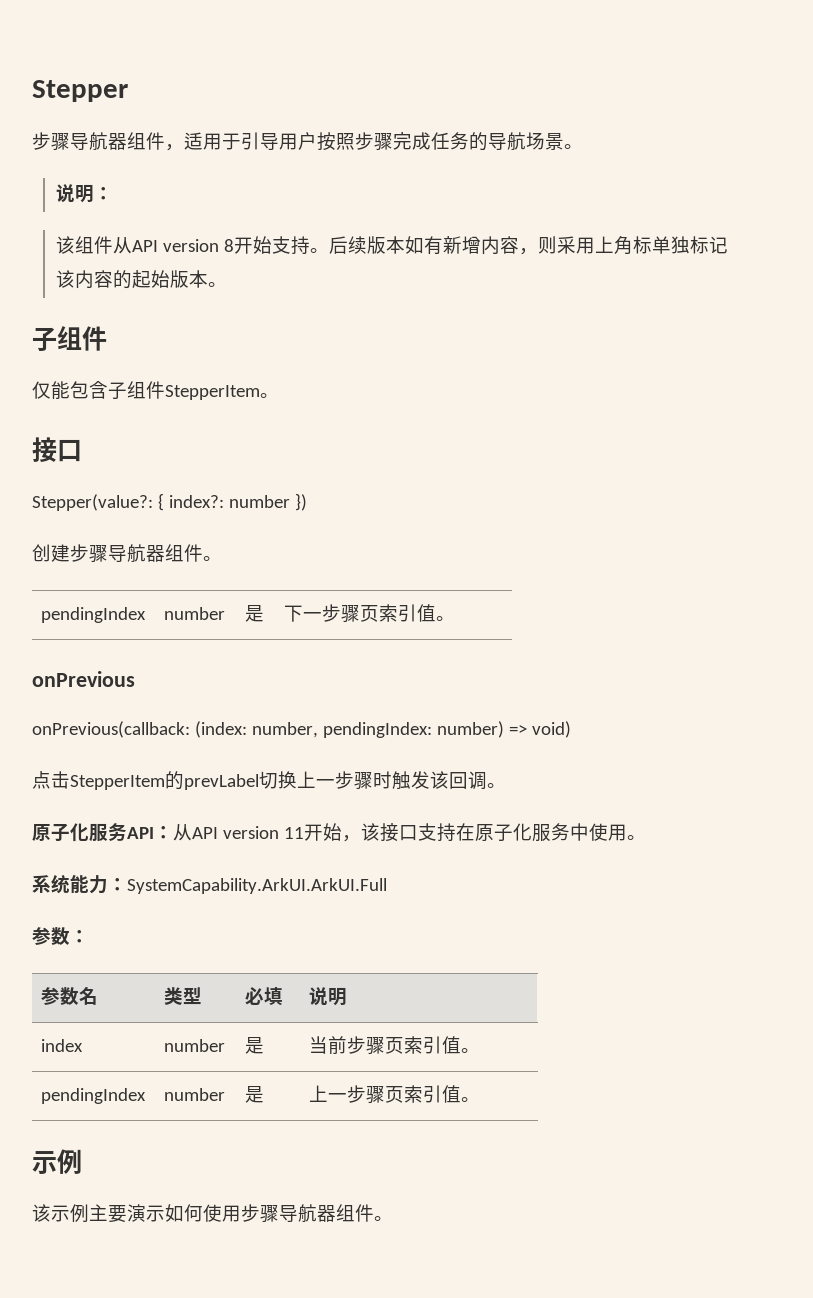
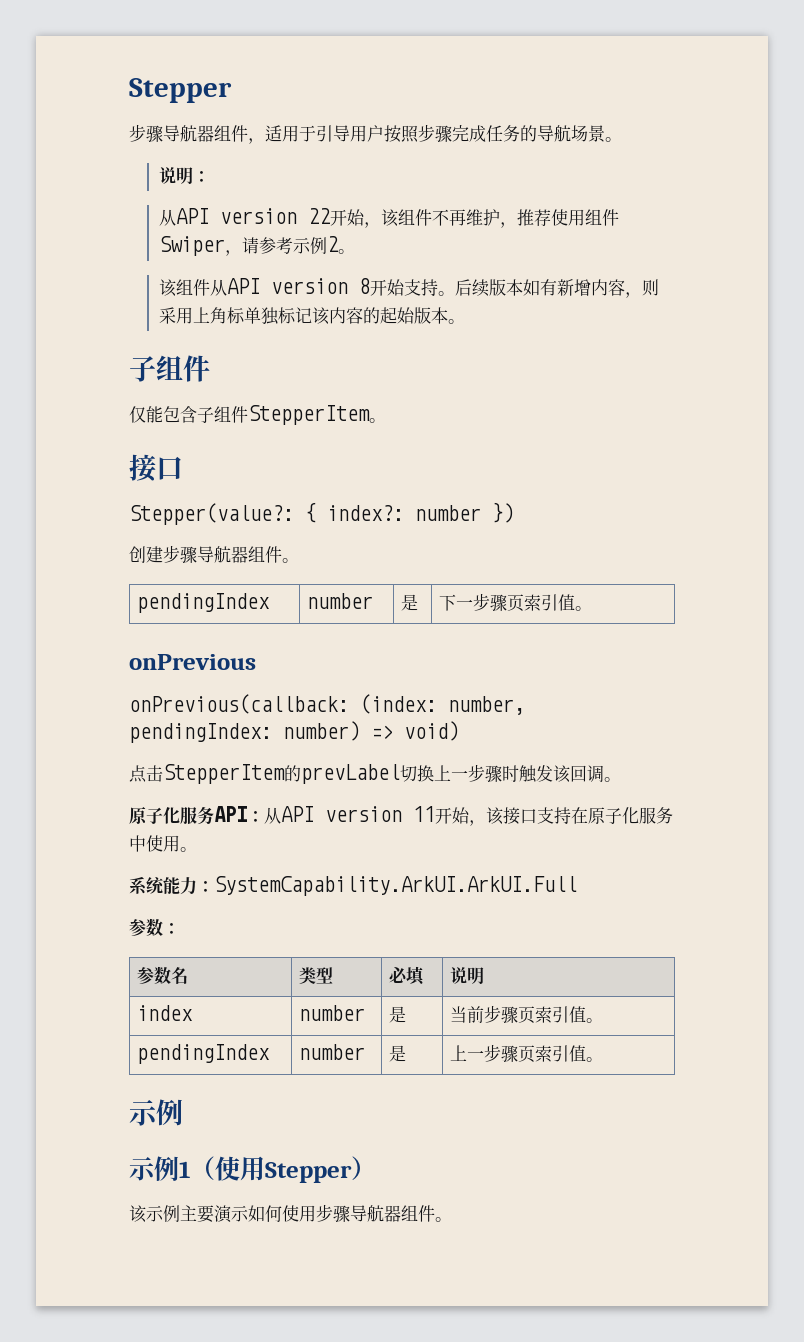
+ 从API version 22开始，该组件不再维护，推荐使用组件Swiper，请参考示例2。
+ 示例1（使用Stepper）

